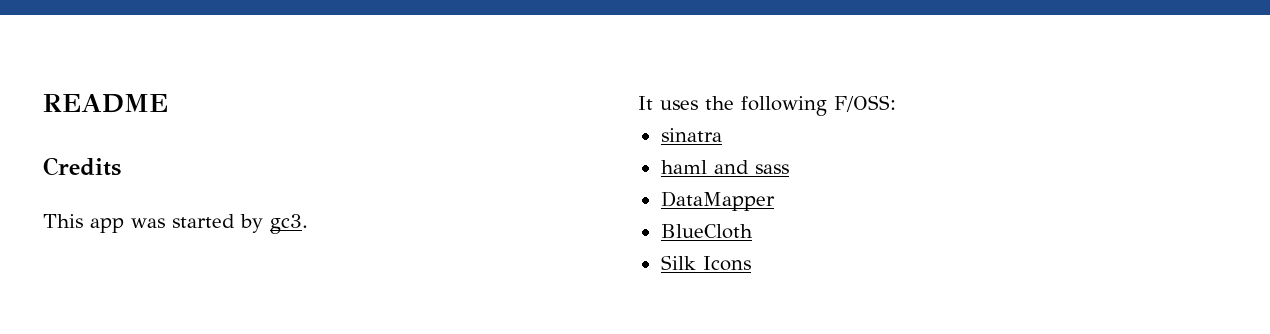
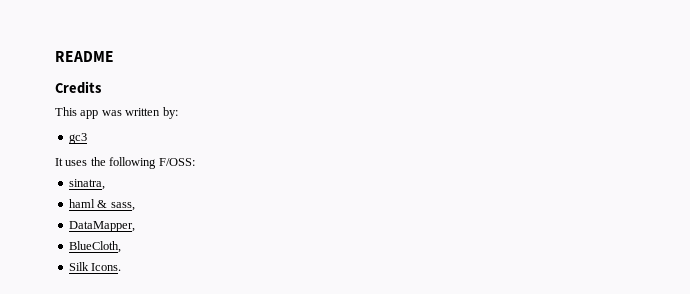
- This app was started by gc3.
+ This app was written by:
+ gc3
- sinatra
+ sinatra,
- haml and sass
- DataMapper
- BlueCloth
+ haml & sass,
+ DataMapper,
+ BlueCloth,
- Silk Icons
+ Silk Icons.

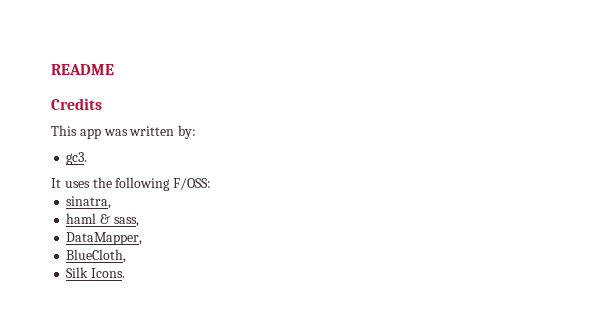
- gc3
+ gc3.

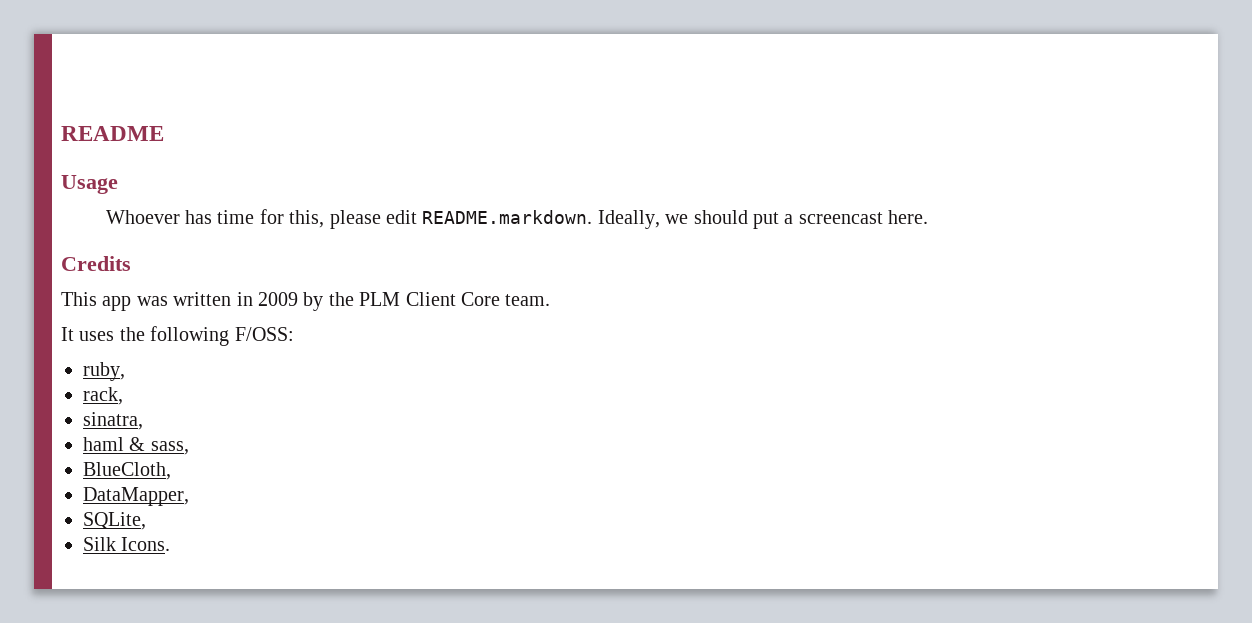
+ Usage
+ Whoever has time for this, please edit README.markdown. Ideally, we should put a screencast here.
- This app was written by:
- gc3.
+ This app was written in 2009 by the PLM Client Core team.
+ ruby,
+ rack,
+ BlueCloth,
- BlueCloth,
+ SQLite,

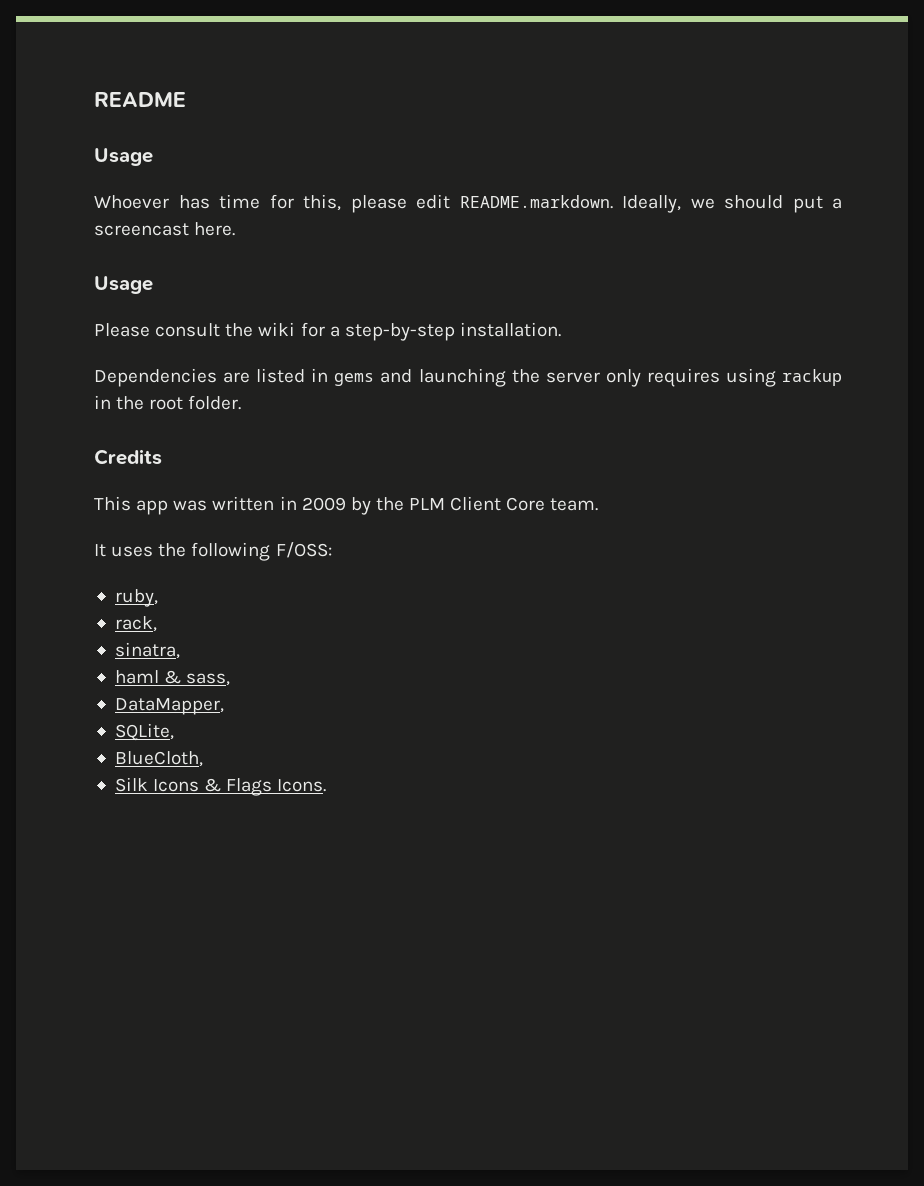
  Whoever has time for this, please edit README.markdown. Ideally, we should put a screencast here.
+ Usage
+ Please consult the wiki for a step-by-step installation.
+ Dependencies are listed in gems and launching the server only requires using rackup in the root folder.
- BlueCloth,
+ BlueCloth,
- Silk Icons.
+ Silk Icons & Flags Icons.

